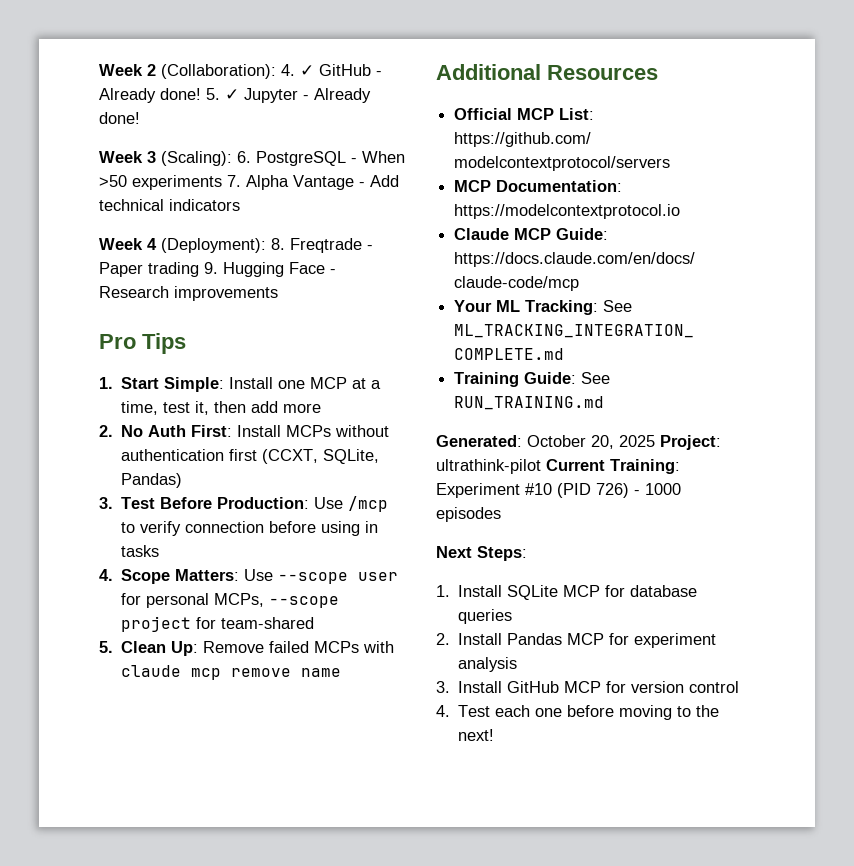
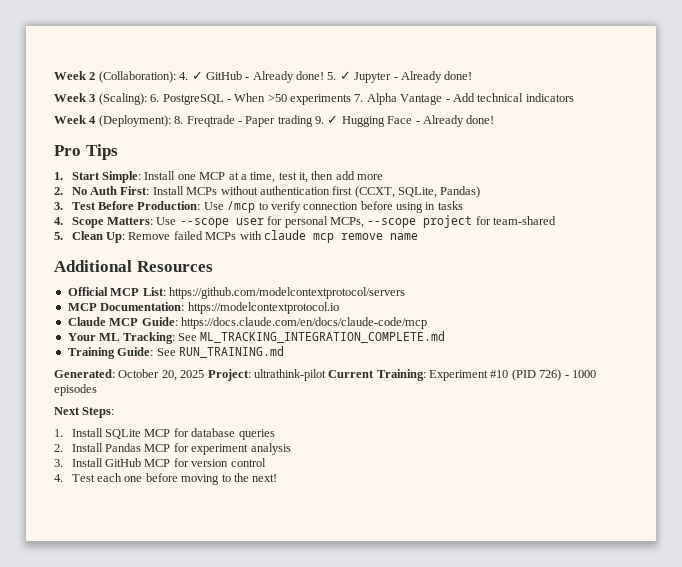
- Week 4 (Deployment): 8. Freqtrade - Paper trading 9. Hugging Face - Research improvements
+ Week 4 (Deployment): 8. Freqtrade - Paper trading 9. ✓ Hugging Face - Already done!

